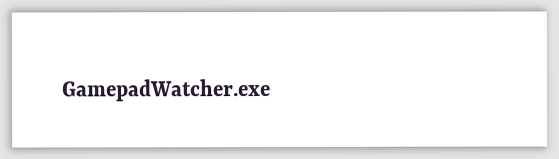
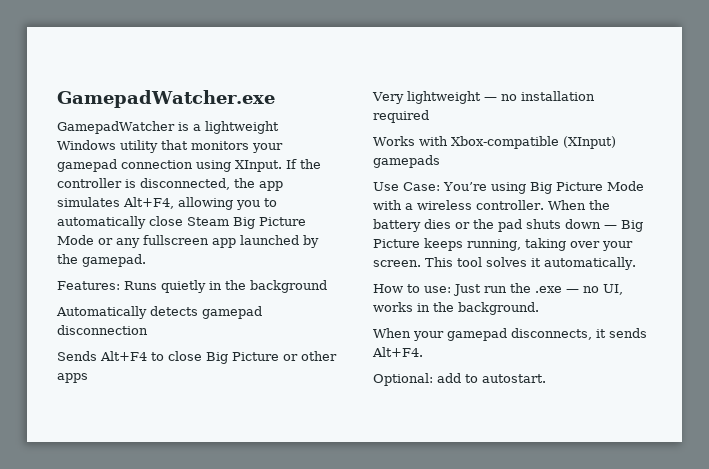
+ GamepadWatcher is a lightweight Windows utility that monitors your gamepad connection using XInput. If the controller is disconnected, the app simulates Alt+F4, allowing you to automatically close Steam Big Picture Mode or any fullscreen app launched by the gamepad.
+ Features: Runs quietly in the background
+ Automatically detects gamepad disconnection
+ Sends Alt+F4 to close Big Picture or other apps
+ Very lightweight — no installation required
+ Works with Xbox-compatible (XInput) gamepads
+ Use Case: You’re using Big Picture Mode with a wireless controller. When the battery dies or the pad shuts down — Big Picture keeps running, taking over your screen. This tool solves it automatically.
+ How to use: Just run the .exe — no UI, works in the background.
+ When your gamepad disconnects, it sends Alt+F4.
+ Optional: add to autostart.

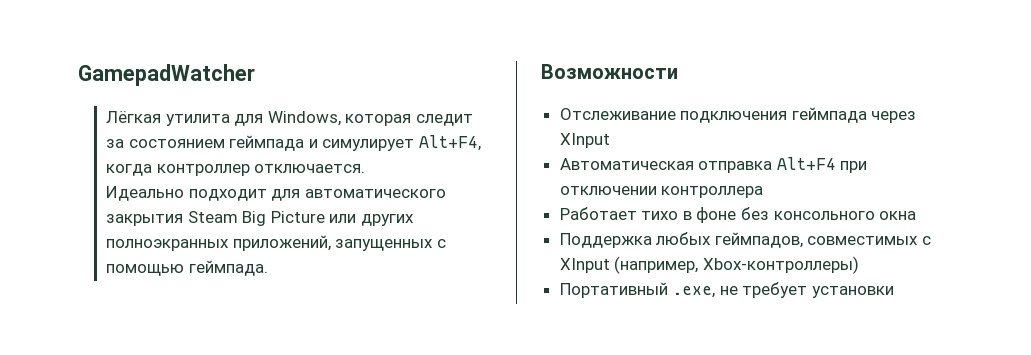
- GamepadWatcher.exe
- GamepadWatcher is a lightweight Windows utility that monitors your gamepad connection using XInput. If the controller is disconnected, the app simulates Alt+F4, allowing you to automatically close Steam Big Picture Mode or any fullscreen app launched by the gamepad.
- Features: Runs quietly in the background
- Automatically detects gamepad disconnection
- Sends Alt+F4 to close Big Picture or other apps
- Very lightweight — no installation required
- Works with Xbox-compatible (XInput) gamepads
- Use Case: You’re using Big Picture Mode with a wireless controller. When the battery dies or the pad shuts down — Big Picture keeps running, taking over your screen. This tool solves it automatically.
- How to use: Just run the .exe — no UI, works in the background.
- When your gamepad disconnects, it sends Alt+F4.
- Optional: add to autostart.
+ GamepadWatcher
+ Лёгкая утилита для Windows, которая следит за состоянием геймпада и симулирует Alt+F4, когда контроллер отключается.
+ Идеально подходит для автоматического закрытия Steam Big Picture или других полноэкранных приложений, запущенных с помощью геймпада.
+ Возможности
+ Отслеживание подключения геймпада через XInput
+ Автоматическая отправка Alt+F4 при отключении контроллера
+ Работает тихо в фоне без консольного окна
+ Поддержка любых геймпадов, совместимых с XInput (например, Xbox-контроллеры)
+ Портативный .exe, не требует установки

